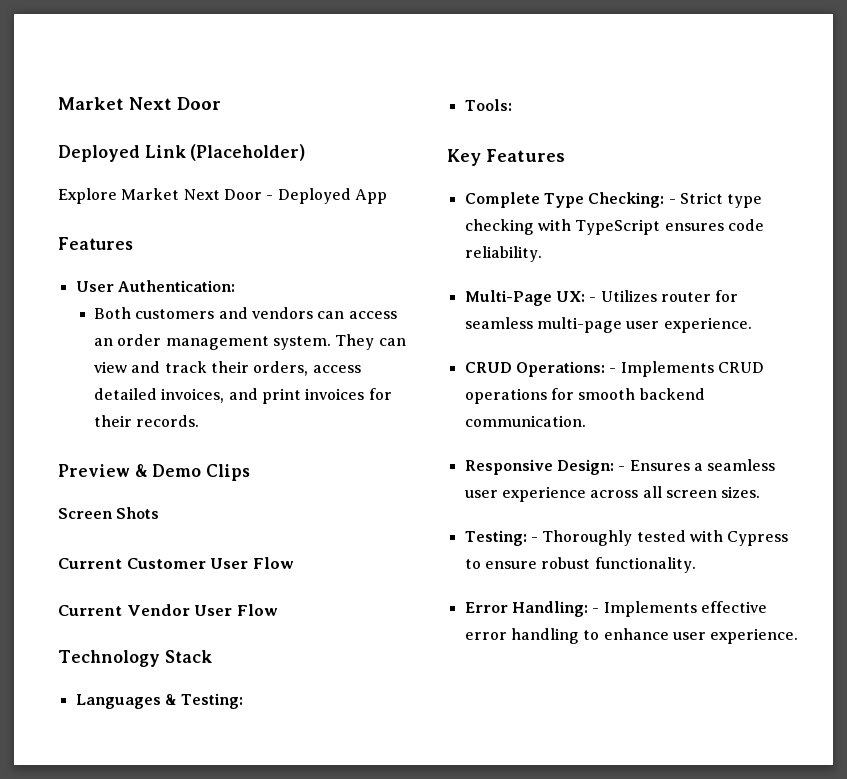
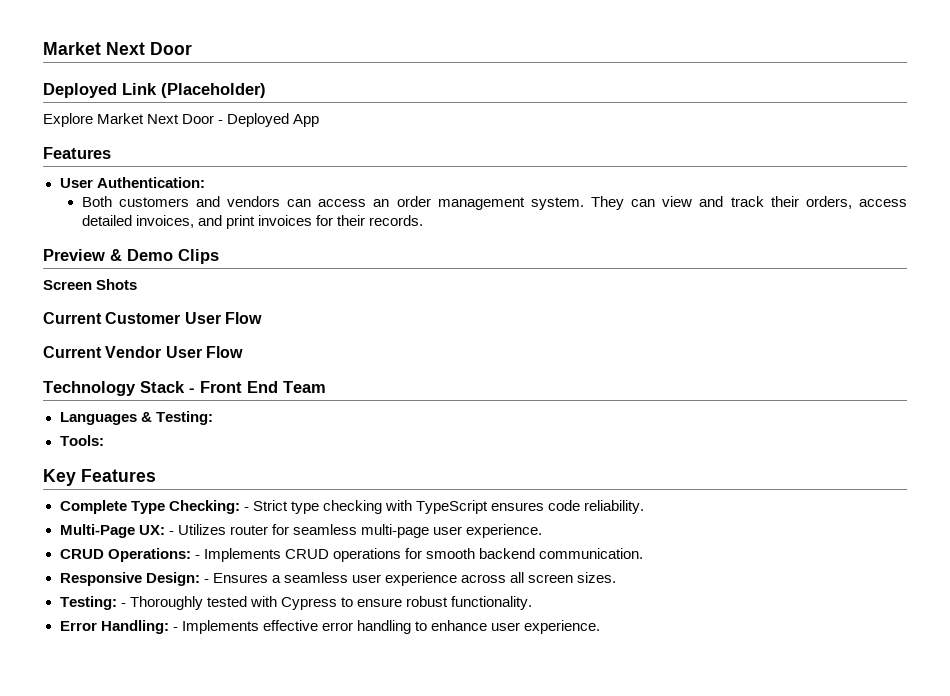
- Technology Stack
+ Technology Stack - Front End Team

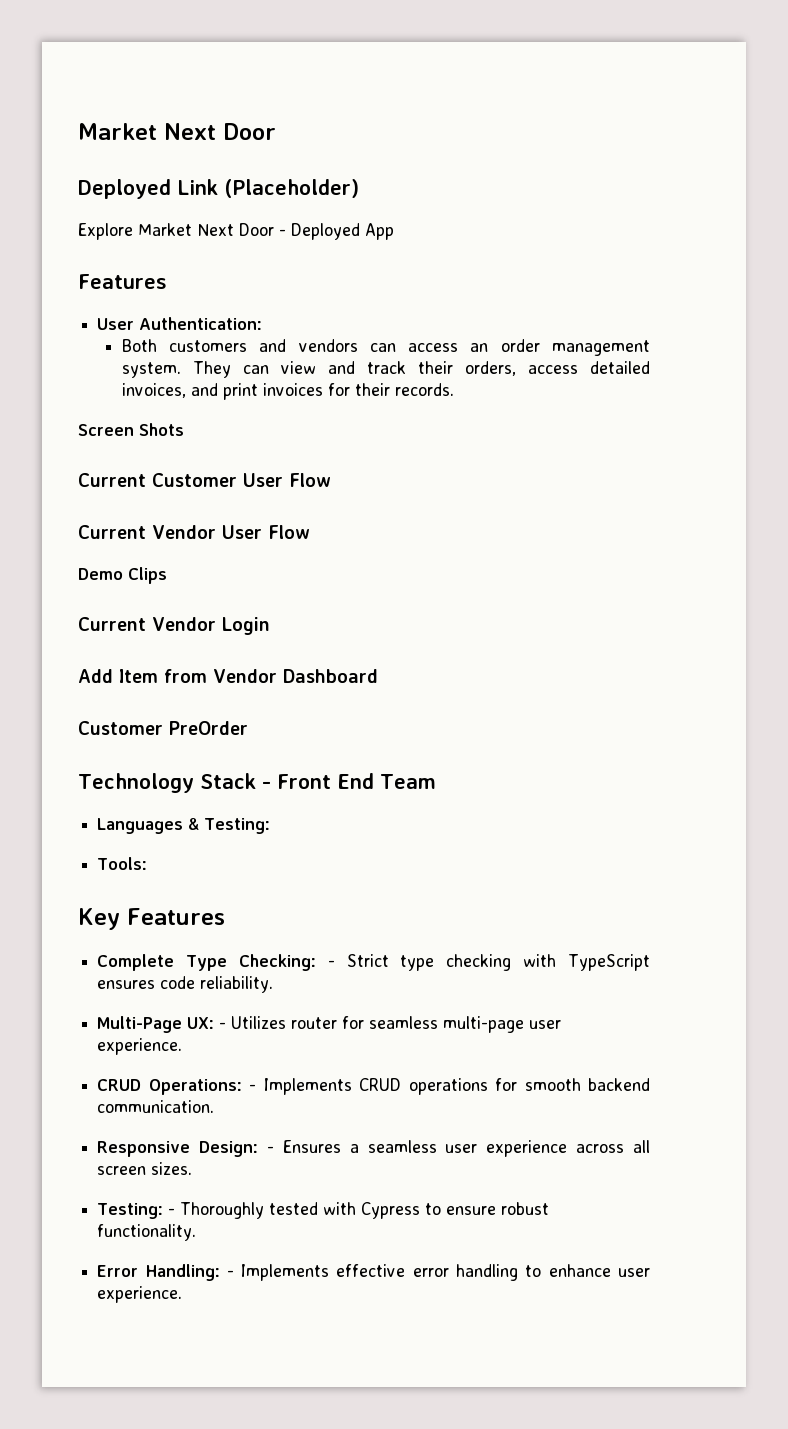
- Preview & Demo Clips
+ Demo Clips
+ Current Vendor Login
+ Add Item from Vendor Dashboard
+ Customer PreOrder

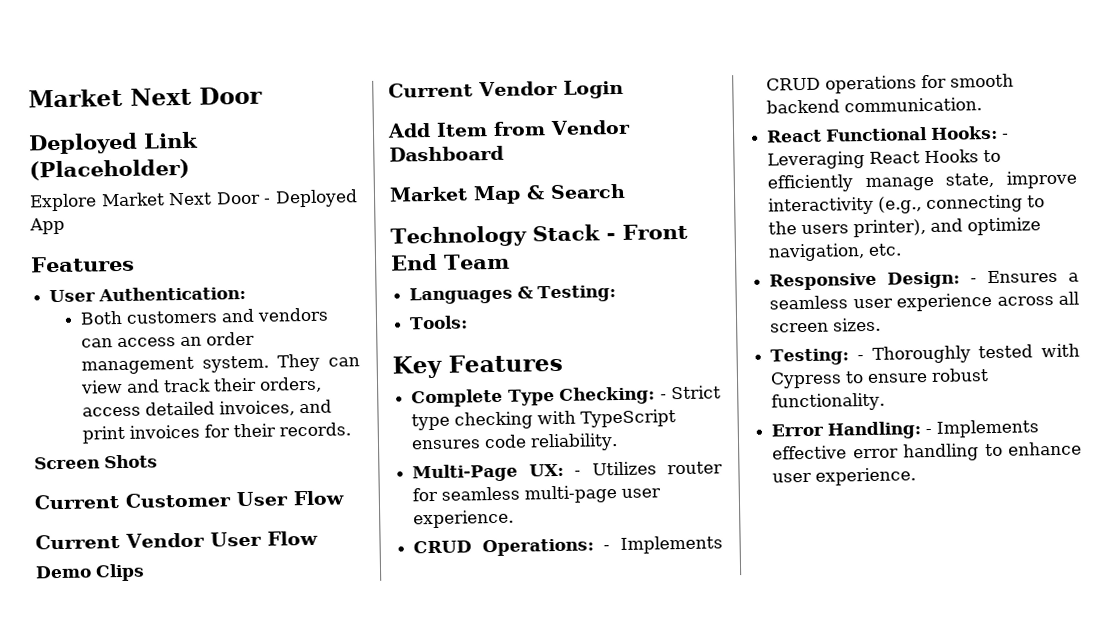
- Customer PreOrder
+ Market Map & Search
+ React Functional Hooks: - Leveraging React Hooks to efficiently manage state, improve interactivity (e.g., connecting to the users printer), and optimize navigation, etc.

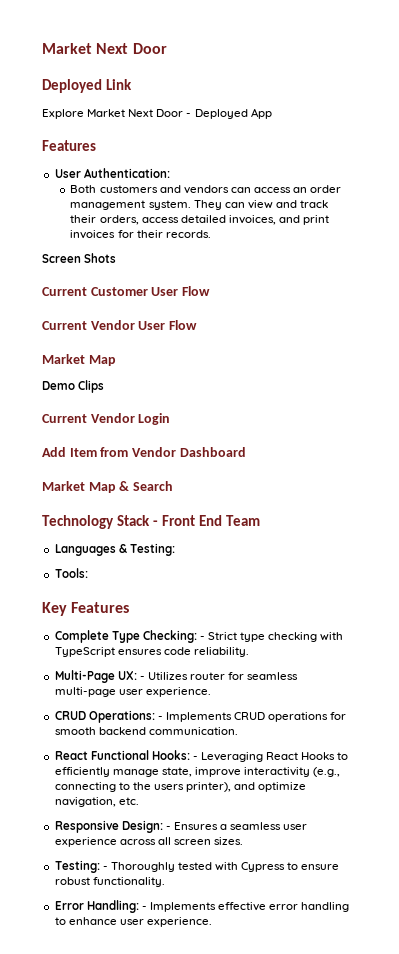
- Deployed Link (Placeholder)
+ Deployed Link
  Current Vendor User Flow
+ Market Map

